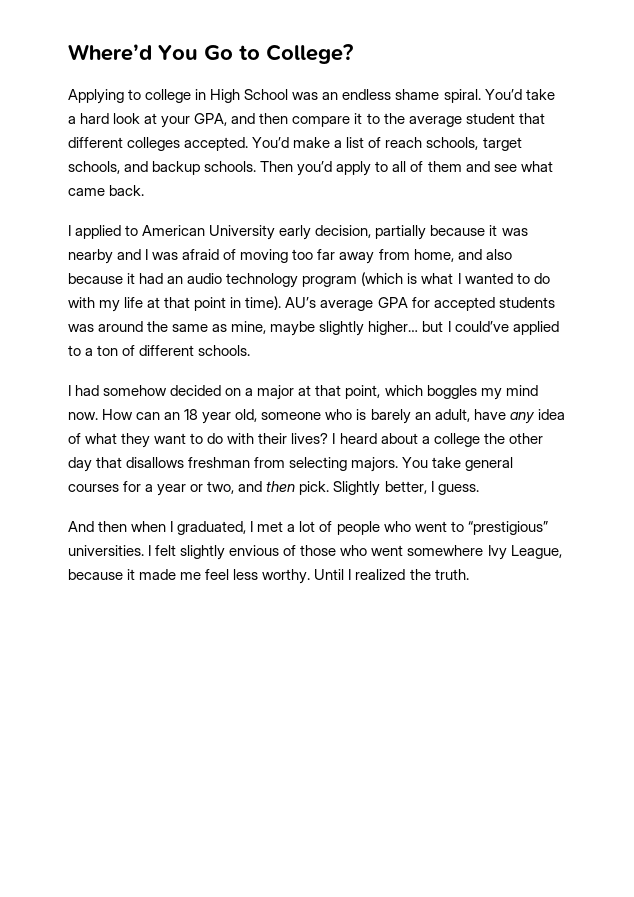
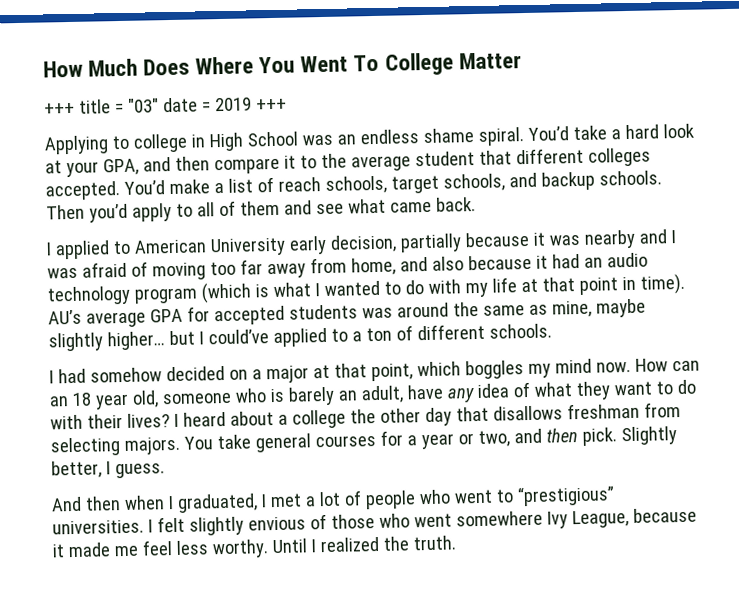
- Where’d You Go to College?
+ How Much Does Where You Went To College Matter
+ +++ title = "03" date = 2019 +++

